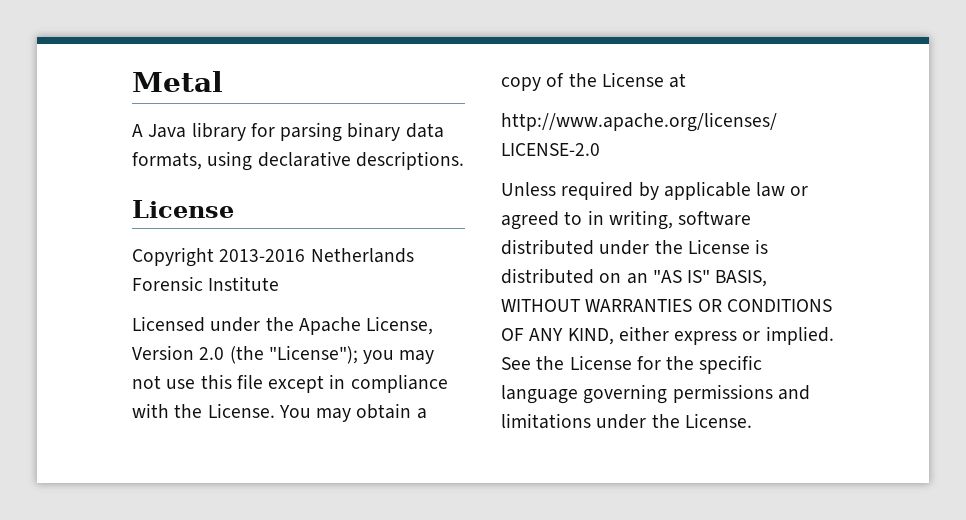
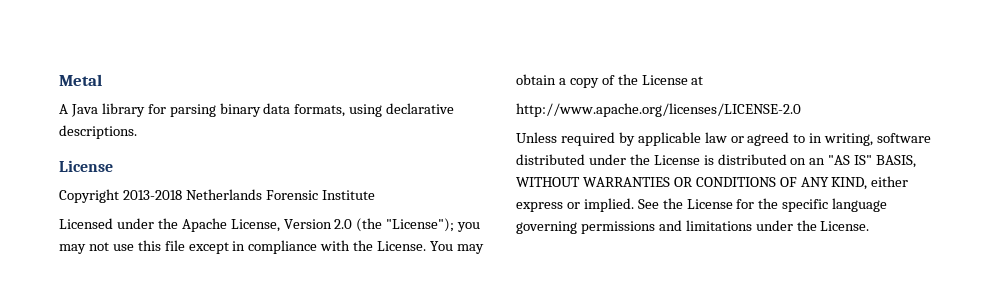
- Copyright 2013-2016 Netherlands Forensic Institute
+ Copyright 2013-2018 Netherlands Forensic Institute

